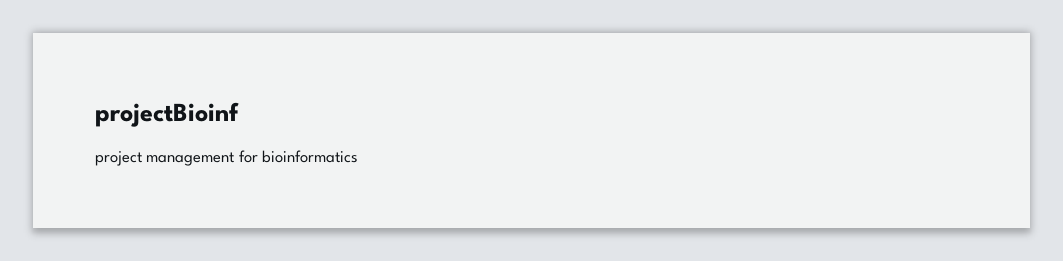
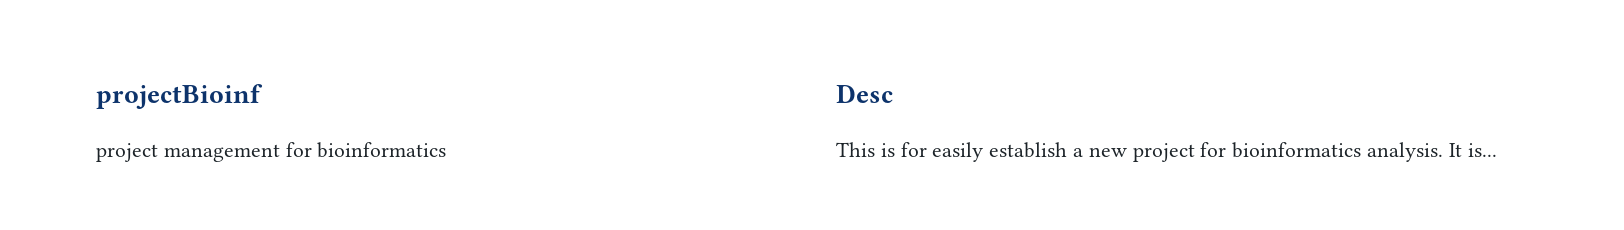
+ Desc
+ This is for easily establish a new project for bioinformatics analysis. It is...

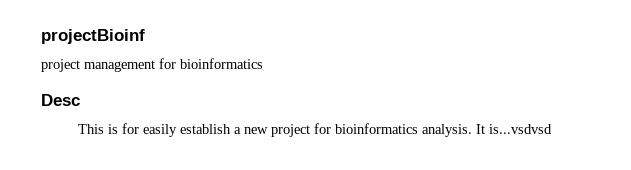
- It is...
+ It is...vsdvsd

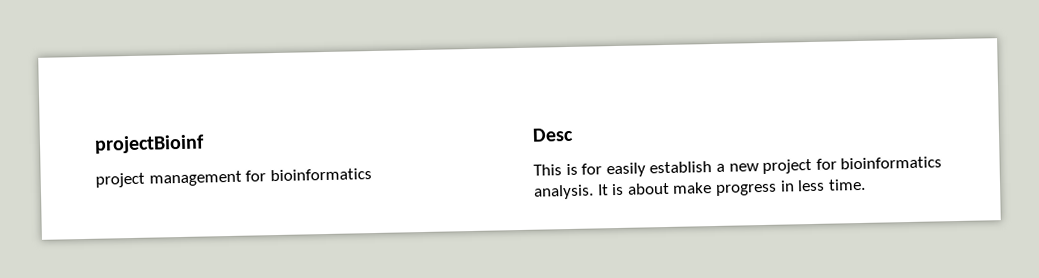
- It is...vsdvsd
+ It is about make progress in less time.

